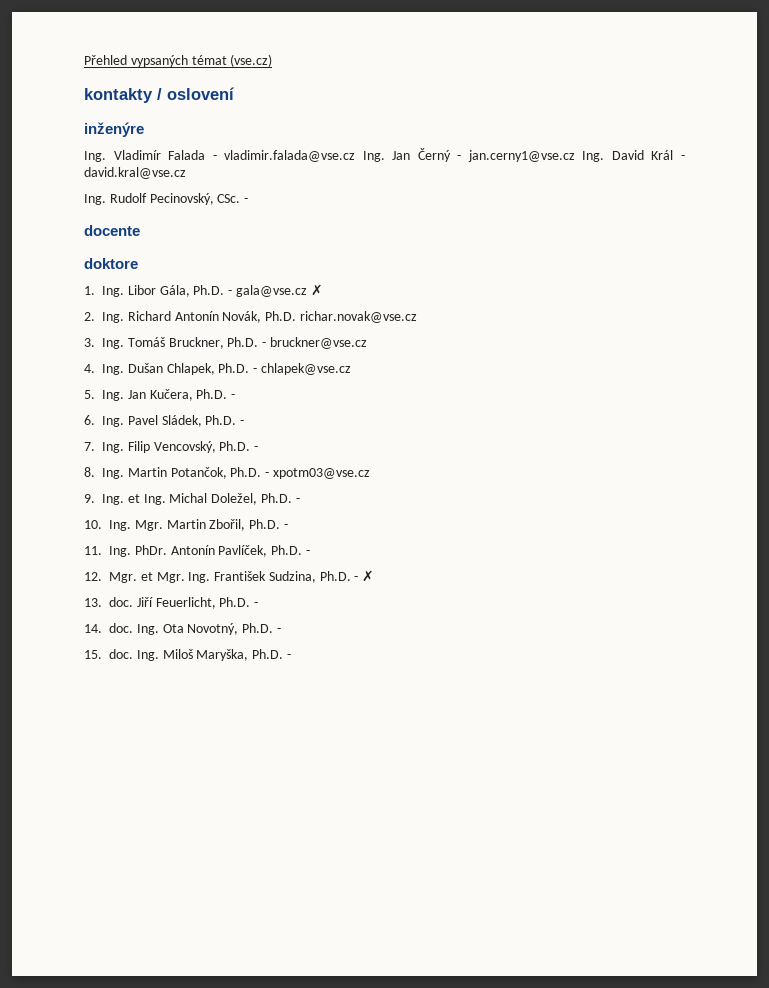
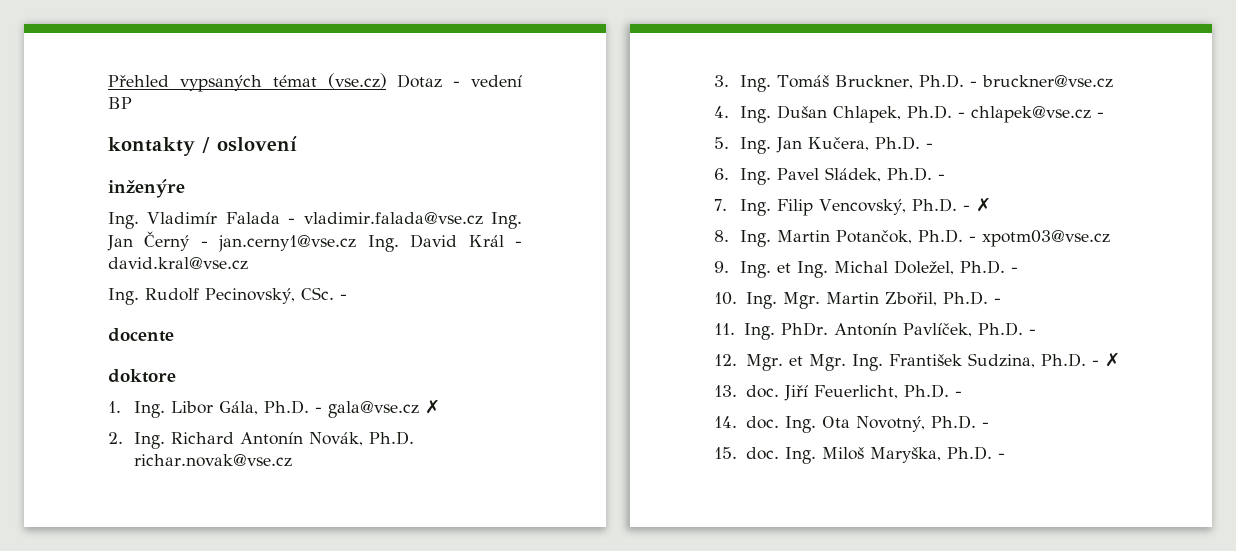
- Přehled vypsaných témat (vse.cz)
+ Přehled vypsaných témat (vse.cz) Dotaz - vedení BP
- 4. Ing. Dušan Chlapek, Ph.D. - chlapek@vse.cz
+ 4. Ing. Dušan Chlapek, Ph.D. - chlapek@vse.cz -
- 7. Ing. Filip Vencovský, Ph.D. -
+ 7. Ing. Filip Vencovský, Ph.D. - ✗

